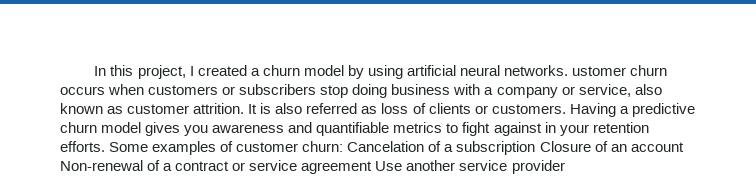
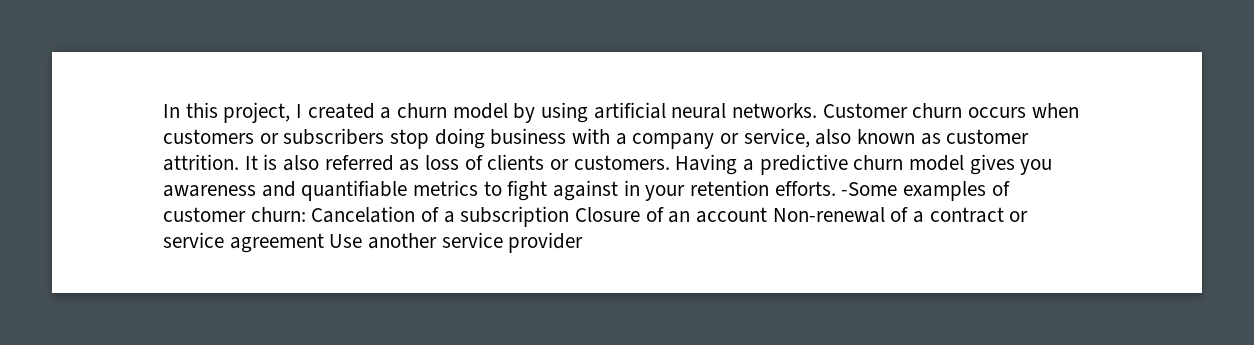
- In this project, I created a churn model by using artificial neural networks. ustomer churn occurs when customers or subscribers stop doing business with a company or service, also known as customer attrition.
+ In this project, I created a churn model by using artificial neural networks. Customer churn occurs when customers or subscribers stop doing business with a company or service, also known as customer attrition.
- Some examples of customer churn: Cancelation of a subscription Closure of an account Non-renewal of a contract or service agreement Use another service provider
+ -Some examples of customer churn: Cancelation of a subscription Closure of an account Non-renewal of a contract or service agreement Use another service provider

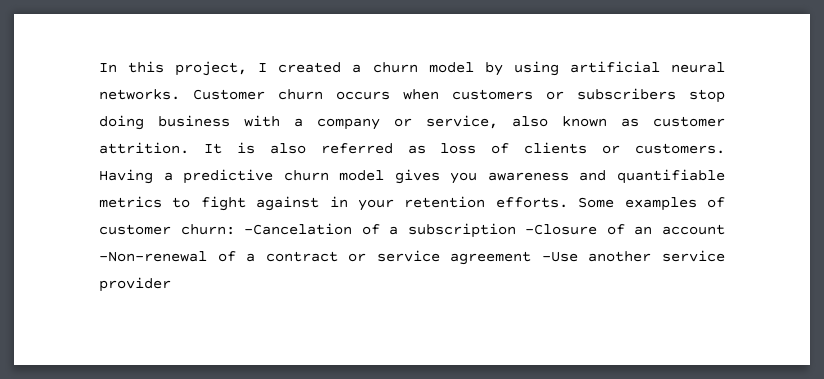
- -Some examples of customer churn: Cancelation of a subscription Closure of an account Non-renewal of a contract or service agreement Use another service provider
+ Some examples of customer churn: -Cancelation of a subscription -Closure of an account -Non-renewal of a contract or service agreement -Use another service provider

